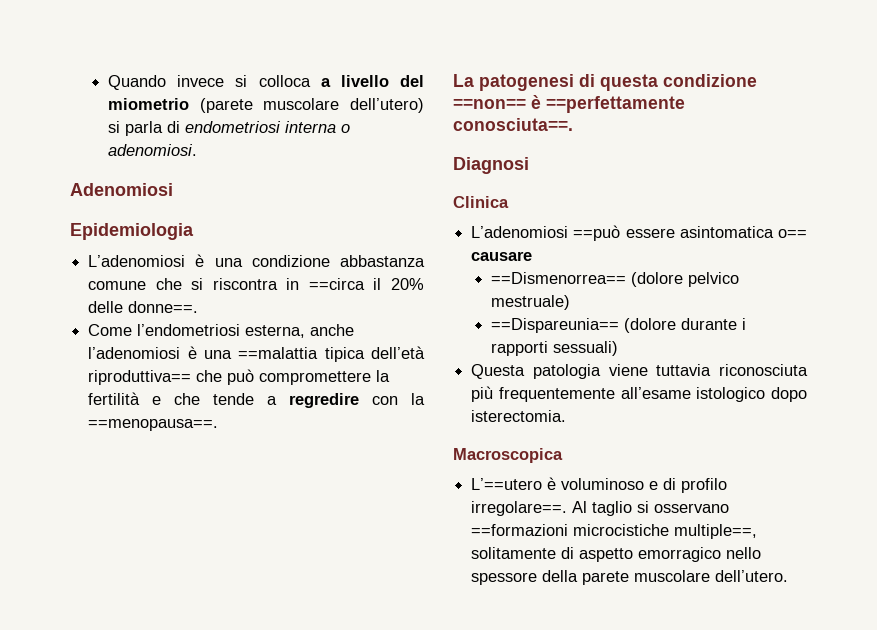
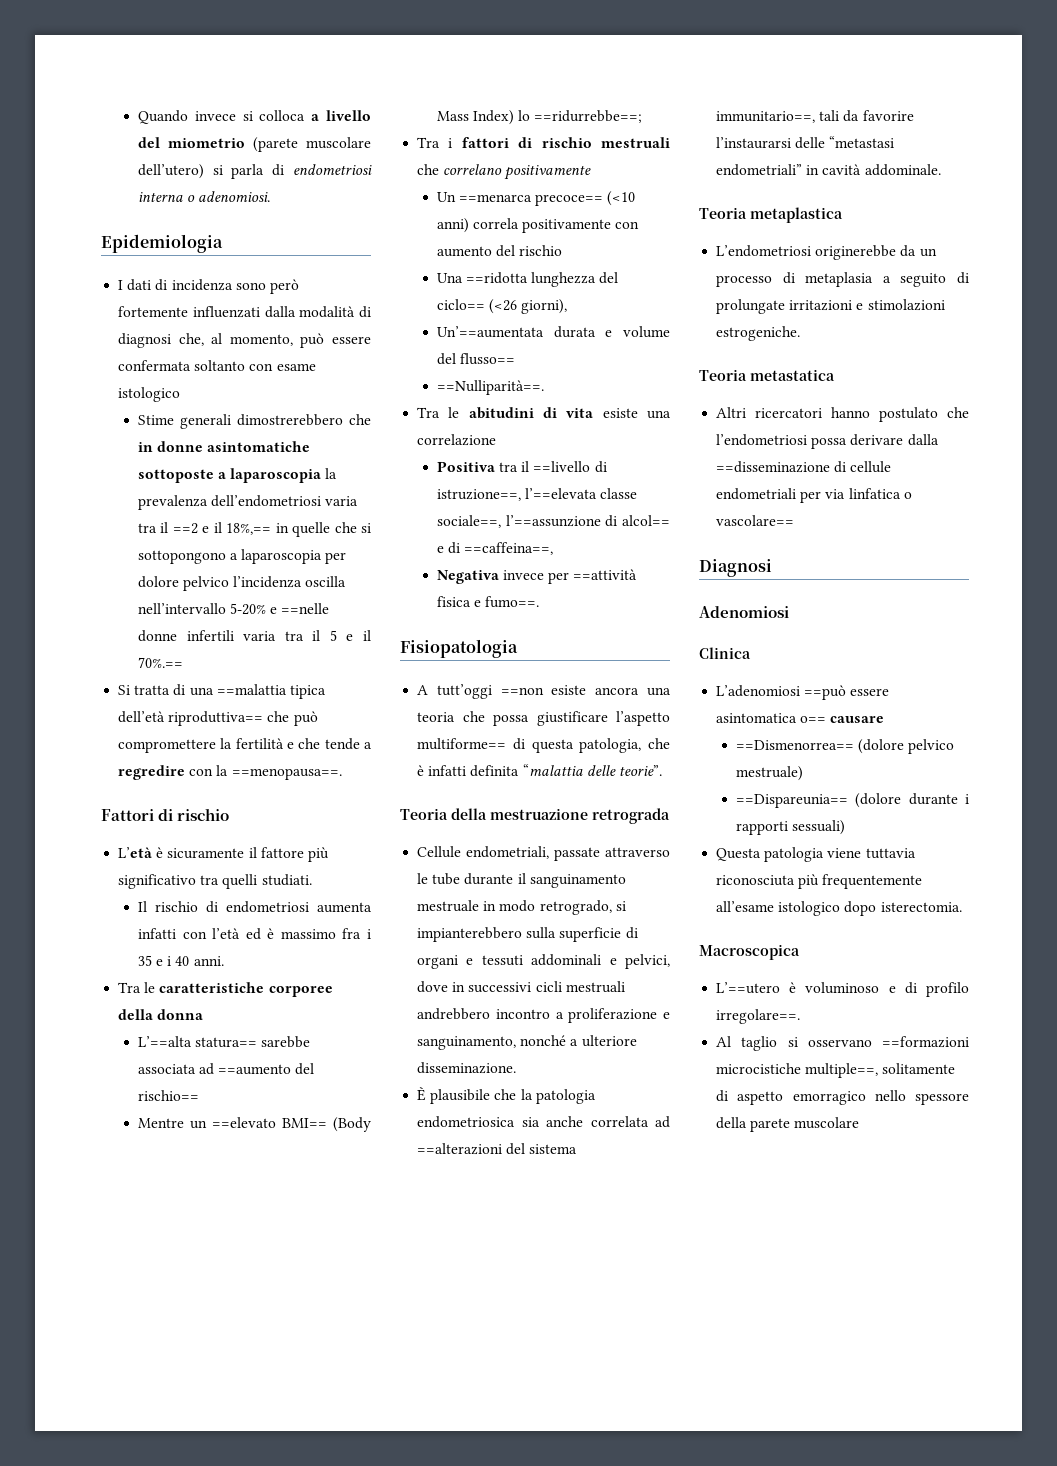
- Adenomiosi
- L’adenomiosi è una condizione abbastanza comune che si riscontra in ==circa il 20% delle donne==.
- Come l’endometriosi esterna, anche l’adenomiosi è una ==malattia tipica dell’età riproduttiva== che può compromettere la fertilità e che tende a regredire con la ==menopausa==.
+ I dati di incidenza sono però fortemente influenzati dalla modalità di diagnosi che, al momento, può essere confermata soltanto con esame istologico
+ Stime generali dimostrerebbero che in donne asintomatiche sottoposte a laparoscopia la prevalenza dell’endometriosi varia tra il ==2 e il 18%,== in quelle che si sottopongono a laparoscopia per dolore pelvico l’incidenza oscilla nell’intervallo 5-20% e ==nelle donne infertili varia tra il 5 e il 70%.==
+ Si tratta di una ==malattia tipica dell’età riproduttiva== che può compromettere la fertilità e che tende a regredire con la ==menopausa==.
- La patogenesi di questa condizione ==non== è ==perfettamente conosciuta==.
+ Fattori di rischio
+ L’età è sicuramente il fattore più significativo tra quelli studiati.
+ Il rischio di endometriosi aumenta infatti con l’età ed è massimo fra i 35 e i 40 anni.
+ Tra le caratteristiche corporee della donna
+ L’==alta statura== sarebbe associata ad ==aumento del rischio==
+ Mentre un ==elevato BMI== (Body Mass Index) lo ==ridurrebbe==;
+ Tra i fattori di rischio mestruali che correlano positivamente
+ Un ==menarca precoce== (<10 anni) correla positivamente con aumento del rischio
+ Una ==ridotta lunghezza del ciclo== (<26 giorni),
+ Un’==aumentata durata e volume del flusso==
+ ==Nulliparità==.
+ Tra le abitudini di vita esiste una correlazione
+ Positiva tra il ==livello di istruzione==, l’==elevata classe sociale==, l’==assunzione di alcol== e di ==caffeina==,
+ Negativa invece per ==attività fisica e fumo==.
+ Fisiopatologia
+ A tutt’oggi ==non esiste ancora una teoria che possa giustificare l’aspetto multiforme== di questa patologia, che è infatti definita “malattia delle teorie”.
+ Teoria della mestruazione retrograda
+ Cellule endometriali, passate attraverso le tube durante il sanguinamento mestruale in modo retrogrado, si impianterebbero sulla superficie di organi e tessuti addominali e pelvici, dove in successivi cicli mestruali andrebbero incontro a proliferazione e sanguinamento, nonché a ulteriore disseminazione.
+ È plausibile che la patologia endometriosica sia anche correlata ad ==alterazioni del sistema immunitario==, tali da favorire l’instaurarsi delle “metastasi endometriali” in cavità addominale.
+ Teoria metaplastica
+ L’endometriosi originerebbe da un processo di metaplasia a seguito di prolungate irritazioni e stimolazioni estrogeniche.
+ Teoria metastatica
+ Altri ricercatori hanno postulato che l’endometriosi possa derivare dalla ==disseminazione di cellule endometriali per via linfatica o vascolare==
+ Adenomiosi
- L’==utero è voluminoso e di profilo irregolare==. Al taglio si osservano ==formazioni microcistiche multiple==, solitamente di aspetto emorragico nello spessore della parete muscolare dell’utero.
+ L’==utero è voluminoso e di profilo irregolare==.
+ Al taglio si osservano ==formazioni microcistiche multiple==, solitamente di aspetto emorragico nello spessore della parete muscolare

